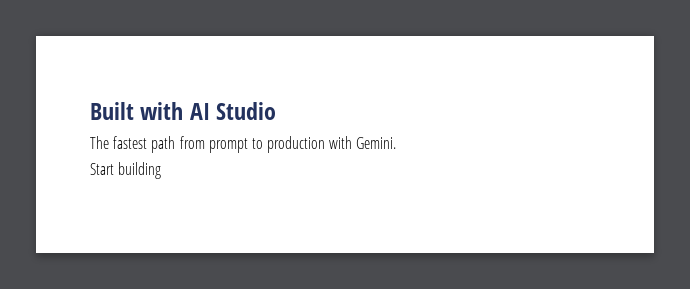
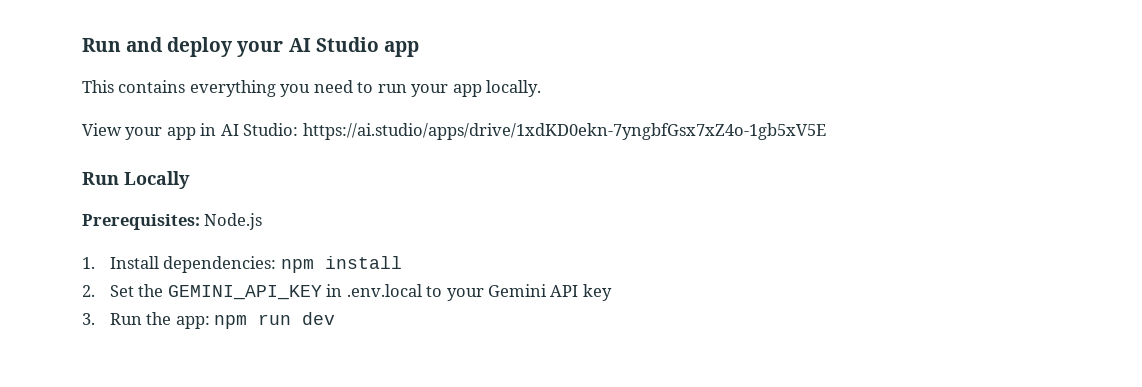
- Built with AI Studio
- The fastest path from prompt to production with Gemini.
- Start building
+ Run and deploy your AI Studio app
+ This contains everything you need to run your app locally.
+ View your app in AI Studio: https://ai.studio/apps/drive/1xdKD0ekn-7yngbfGsx7xZ4o-1gb5xV5E
+ Run Locally
+ Prerequisites: Node.js
+ 1. Install dependencies: npm install
+ 2. Set the GEMINI_API_KEY in .env.local to your Gemini API key
+ 3. Run the app: npm run dev

